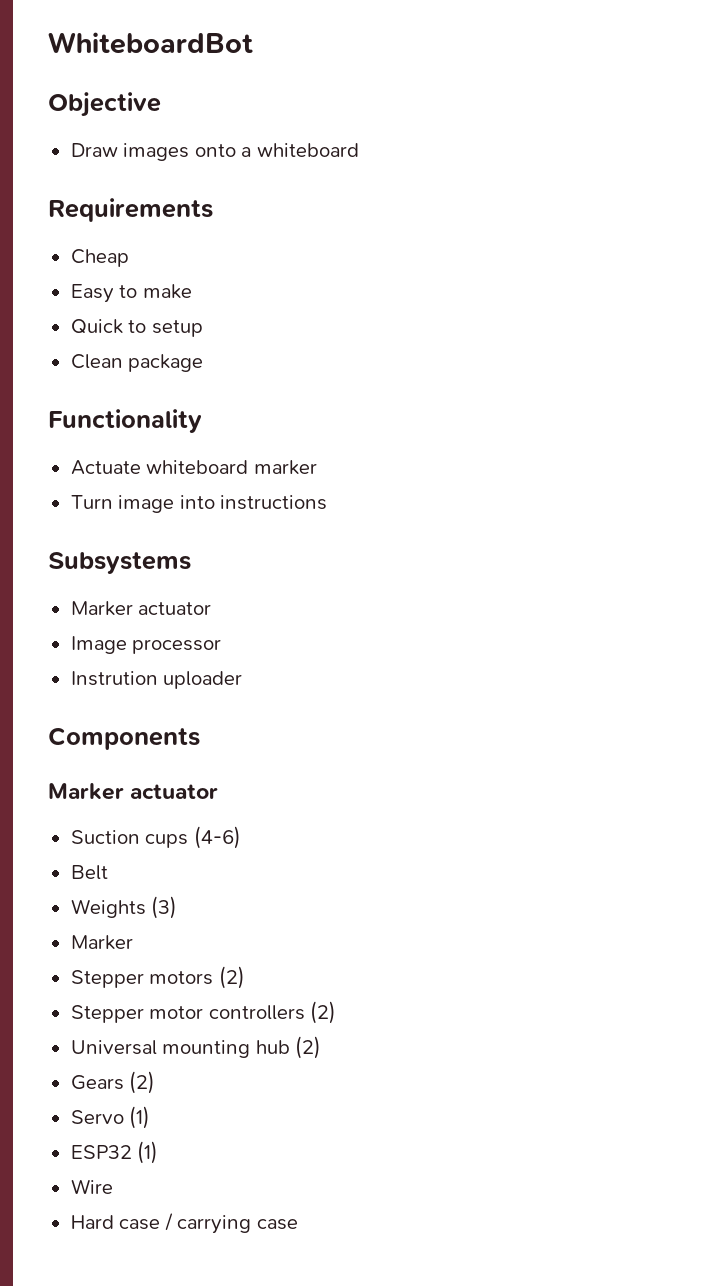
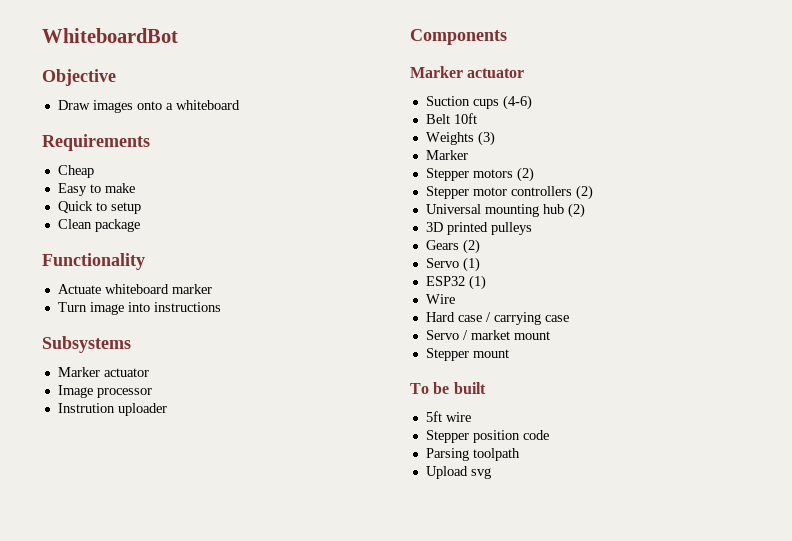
- Belt
+ Belt 10ft
+ 3D printed pulleys
+ Servo / market mount
+ Stepper mount
+ To be built
+ 5ft wire
+ Stepper position code
+ Parsing toolpath
+ Upload svg

